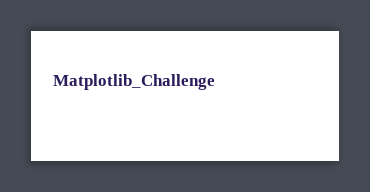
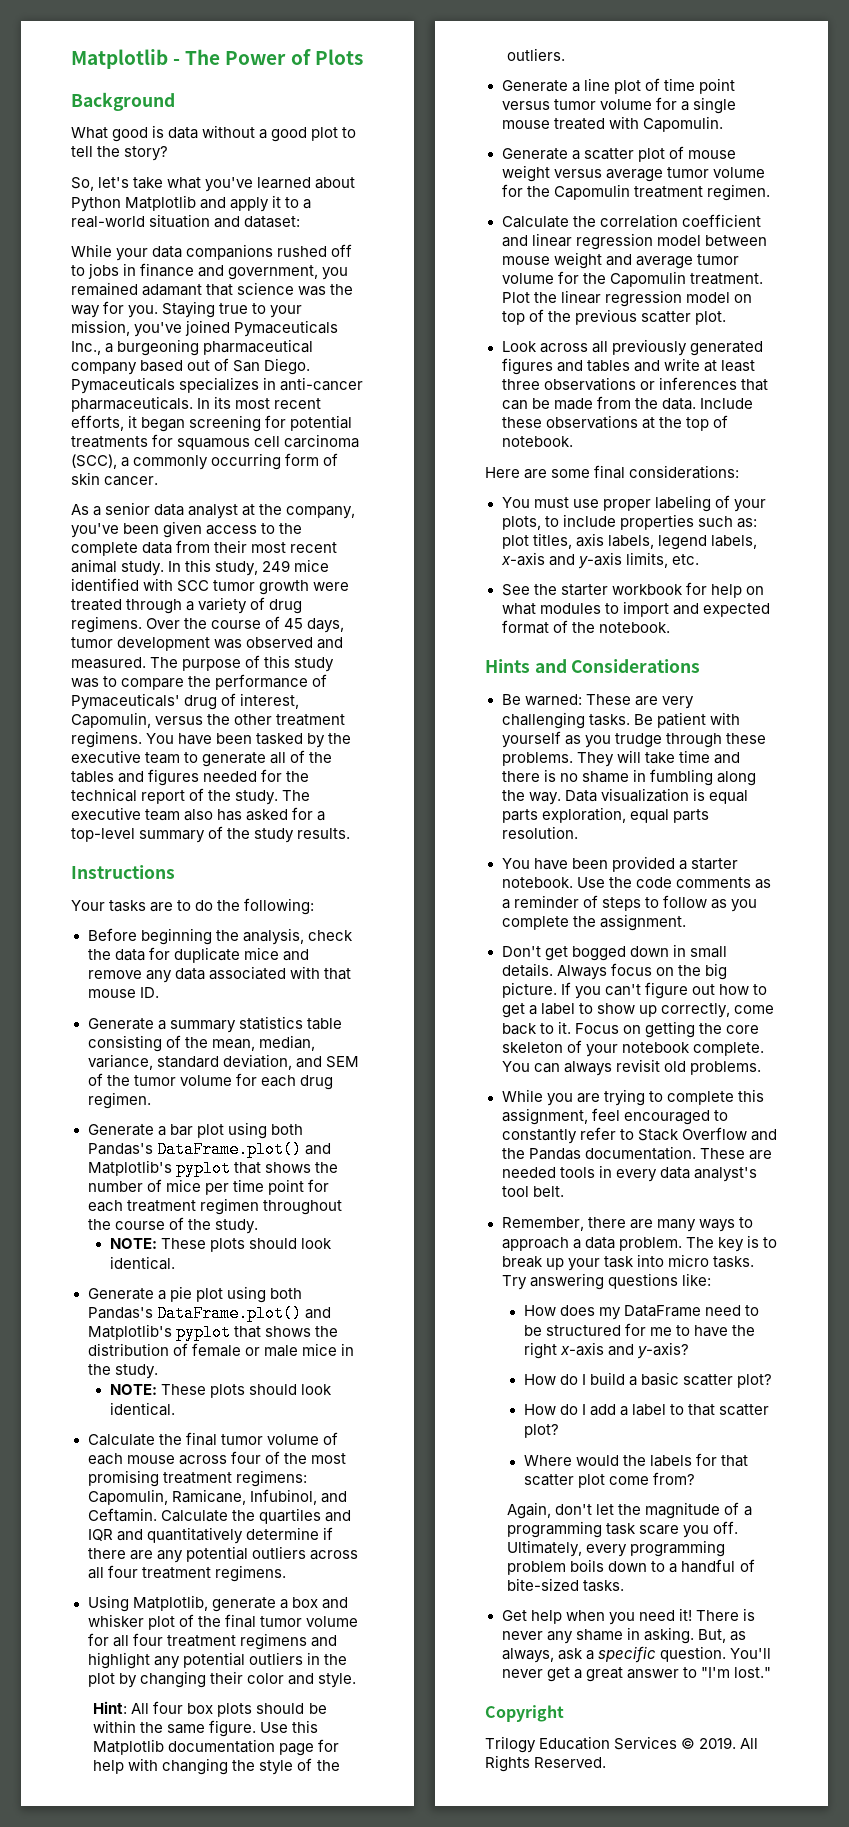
- Matplotlib_Challenge
+ Matplotlib - The Power of Plots
+ Background
+ What good is data without a good plot to tell the story?
+ So, let's take what you've learned about Python Matplotlib and apply it to a real-world situation and dataset:
+ While your data companions rushed off to jobs in finance and government, you remained adamant that science was the way for you. Staying true to your mission, you've joined Pymaceuticals Inc., a burgeoning pharmaceutical company based out of San Diego. Pymaceuticals specializes in anti-cancer pharmaceuticals. In its most recent efforts, it began screening for potential treatments for squamous cell carcinoma (SCC), a commonly occurring form of skin cancer.
+ As a senior data analyst at the company, you've been given access to the complete data from their most recent animal study. In this study, 249 mice identified with SCC tumor growth were treated through a variety of drug regimens. Over the course of 45 days, tumor development was observed and measured. The purpose of this study was to compare the performance of Pymaceuticals' drug of interest, Capomulin, versus the other treatment regimens. You have been tasked by the executive team to generate all of the tables and figures needed for the technical report of the study. The executive team also has asked for a top-level summary of the study results.
+ Instructions
+ Your tasks are to do the following:
+ Before beginning the analysis, check the data for duplicate mice and remove any data associated with that mouse ID.
+ Generate a summary statistics table consisting of the mean, median, variance, standard deviation, and SEM of the tumor volume for each drug regimen.
+ Generate a bar plot using both Pandas's DataFrame.plot() and Matplotlib's pyplot that shows the number of mice per time point for each treatment regimen throughout the course of the study.
+ NOTE: These plots should look identical.
+ Generate a pie plot using both Pandas's DataFrame.plot() and Matplotlib's pyplot that shows the distribution of female or male mice in the study.
+ NOTE: These plots should look identical.
+ Calculate the final tumor volume of each mouse across four of the most promising treatment regimens: Capomulin, Ramicane, Infubinol, and Ceftamin. Calculate the quartiles and IQR and quantitatively determine if there are any potential outliers across all four treatment regimens.
+ Using Matplotlib, generate a box and whisker plot of the final tumor volume for all four treatment regimens and highlight any potential outliers in the plot by changing their color and style.
+ Hint: All four box plots should be within the same figure. Use this Matplotlib documentation page for help with changing the style of the outliers.
+ Generate a line plot of time point versus tumor volume for a single mouse treated with Capomulin.
+ Generate a scatter plot of mouse weight versus average tumor volume for the Capomulin treatment regimen.
+ Calculate the correlation coefficient and linear regression model between mouse weight and average tumor volume for the Capomulin treatment. Plot the linear regression model on top of the previous scatter plot.
+ Look across all previously generated figures and tables and write at least three observations or inferences that can be made from the data. Include these observations at the top of notebook.
+ Here are some final considerations:
+ You must use proper labeling of your plots, to include properties such as: plot titles, axis labels, legend labels, x-axis and y-axis limits, etc.
+ See the starter workbook for help on what modules to import and expected format of the notebook.
+ Hints and Considerations
+ Be warned: These are very challenging tasks. Be patient with yourself as you trudge through these problems. They will take time and there is no shame in fumbling along the way. Data visualization is equal parts exploration, equal parts resolution.
+ You have been provided a starter notebook. Use the code comments as a reminder of steps to follow as you complete the assignment.
+ Don't get bogged down in small details. Always focus on the big picture. If you can't figure out how to get a label to show up correctly, come back to it. Focus on getting the core skeleton of your notebook complete. You can always revisit old problems.
+ While you are trying to complete this assignment, feel encouraged to constantly refer to Stack Overflow and the Pandas documentation. These are needed tools in every data analyst's tool belt.
+ Remember, there are many ways to approach a data problem. The key is to break up your task into micro tasks. Try answering questions like:
+ How does my DataFrame need to be structured for me to have the right x-axis and y-axis?
+ How do I build a basic scatter plot?
+ How do I add a label to that scatter plot?
+ Where would the labels for that scatter plot come from?
+ Again, don't let the magnitude of a programming task scare you off. Ultimately, every programming problem boils down to a handful of bite-sized tasks.
+ Get help when you need it! There is never any shame in asking. But, as always, ask a specific question. You'll never get a great answer to "I'm lost."
+ Copyright
+ Trilogy Education Services © 2019. All Rights Reserved.

